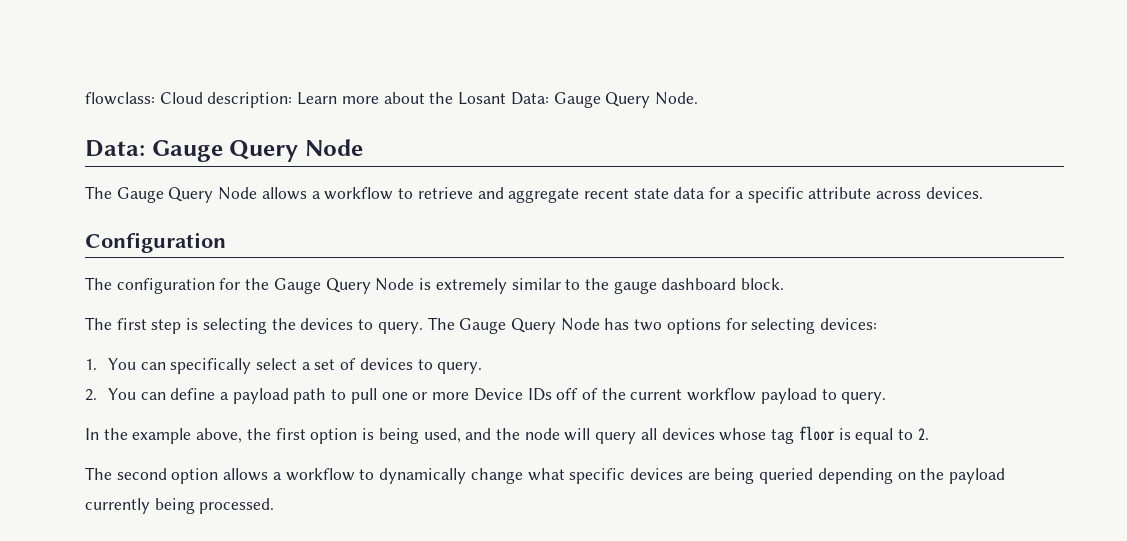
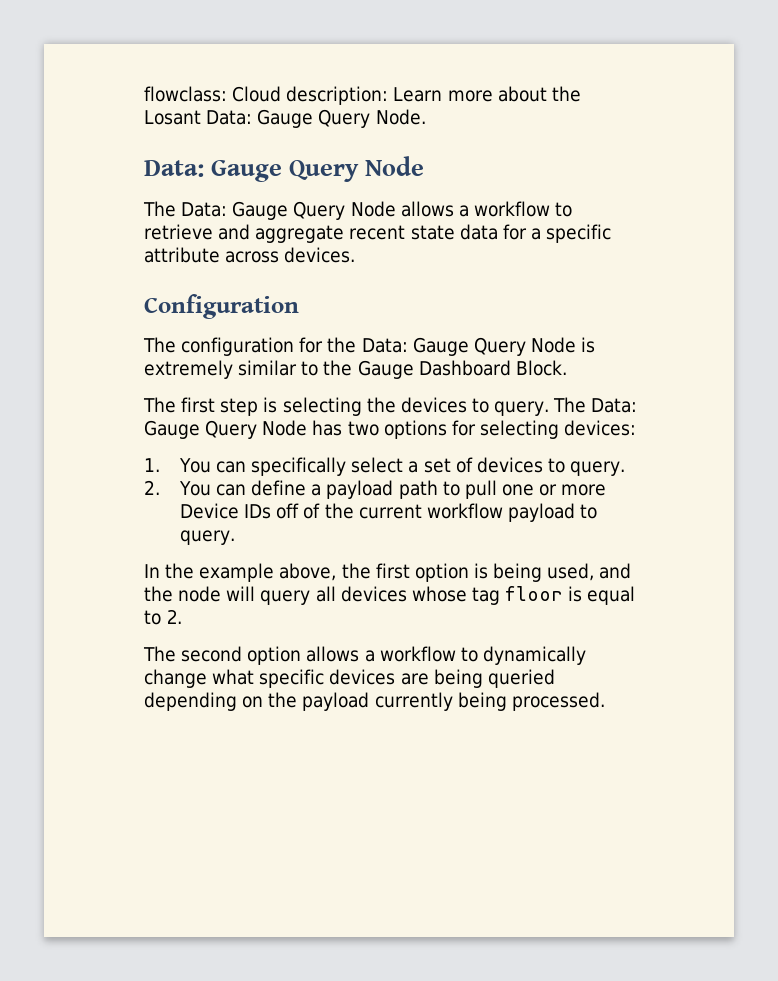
- The Gauge Query Node allows a workflow to retrieve and aggregate recent state data for a specific attribute across devices.
+ The Data: Gauge Query Node allows a workflow to retrieve and aggregate recent state data for a specific attribute across devices.
- The configuration for the Gauge Query Node is extremely similar to the gauge dashboard block.
+ The configuration for the Data: Gauge Query Node is extremely similar to the Gauge Dashboard Block.
- The Gauge Query Node has two options for selecting devices:
+ The Data: Gauge Query Node has two options for selecting devices:

